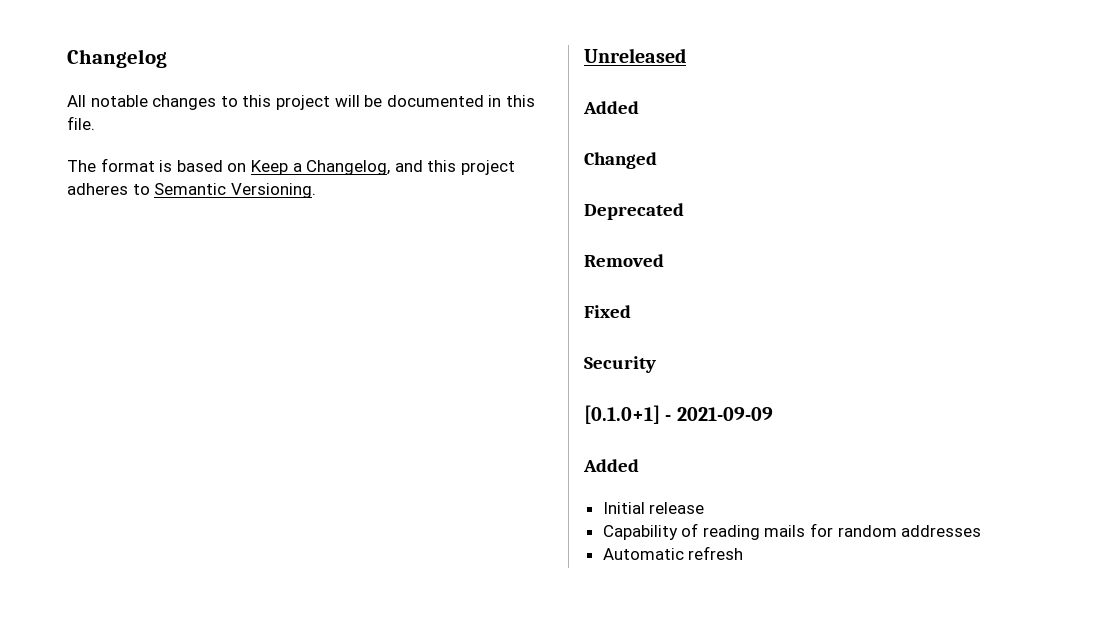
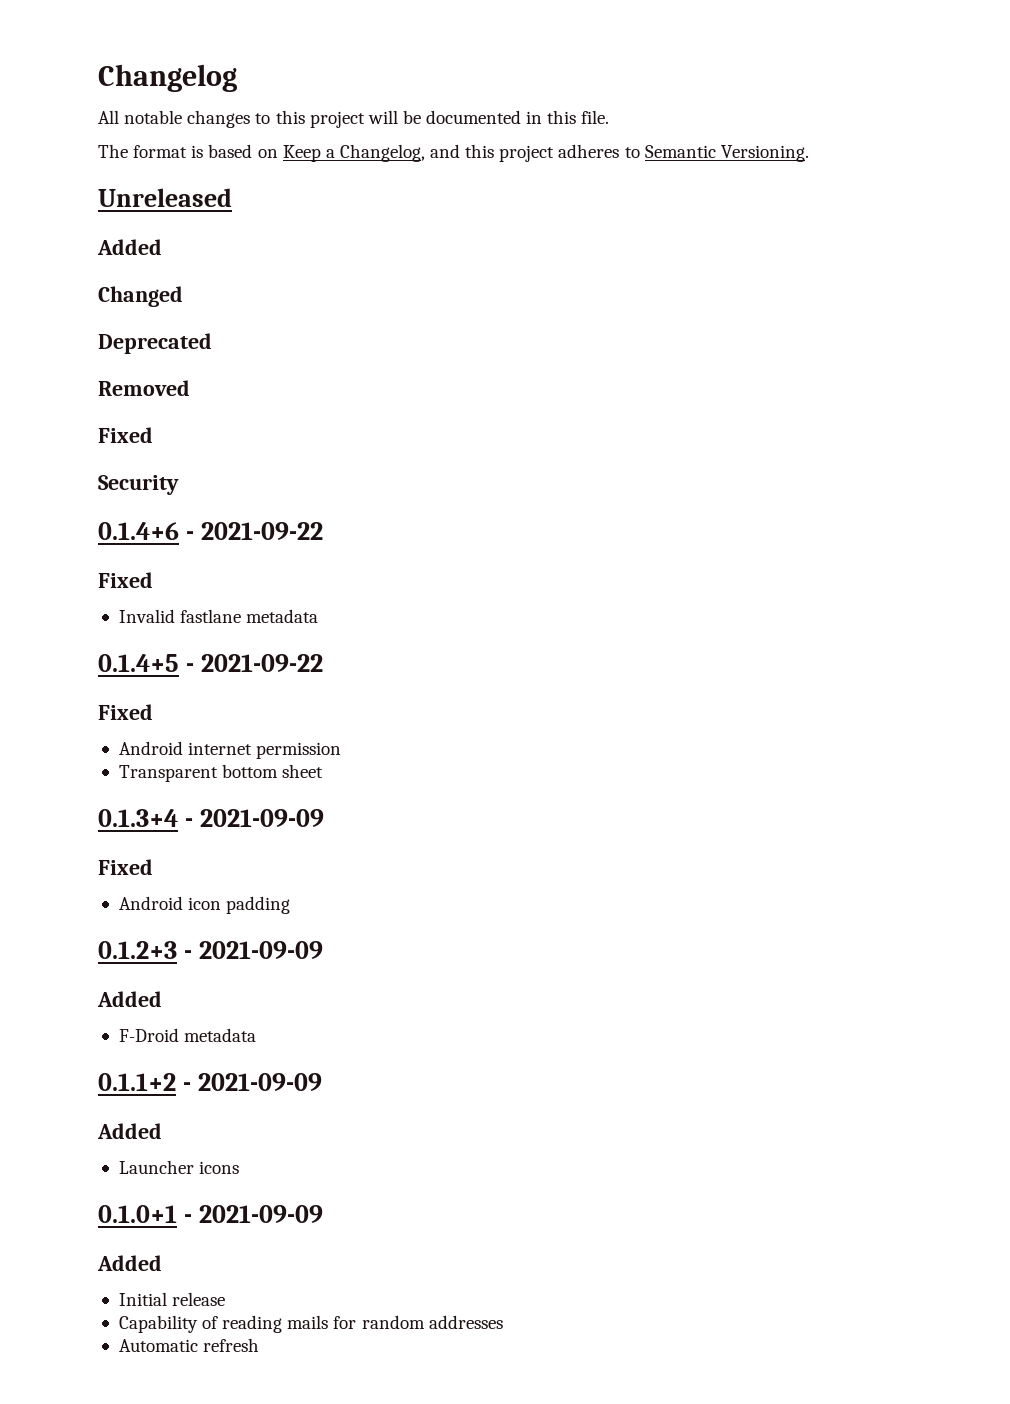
- [0.1.0+1] - 2021-09-09
+ 0.1.4+6 - 2021-09-22
+ Fixed
+ Invalid fastlane metadata
+ 0.1.4+5 - 2021-09-22
+ Fixed
+ Android internet permission
+ Transparent bottom sheet
+ 0.1.3+4 - 2021-09-09
+ Fixed
+ Android icon padding
+ 0.1.2+3 - 2021-09-09
+ Added
+ F-Droid metadata
+ 0.1.1+2 - 2021-09-09
+ Added
+ Launcher icons
+ 0.1.0+1 - 2021-09-09

